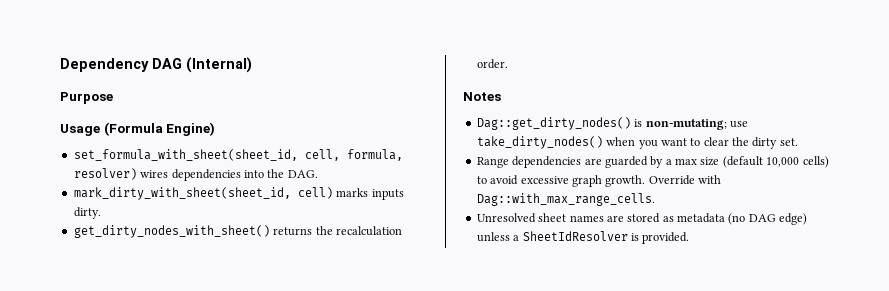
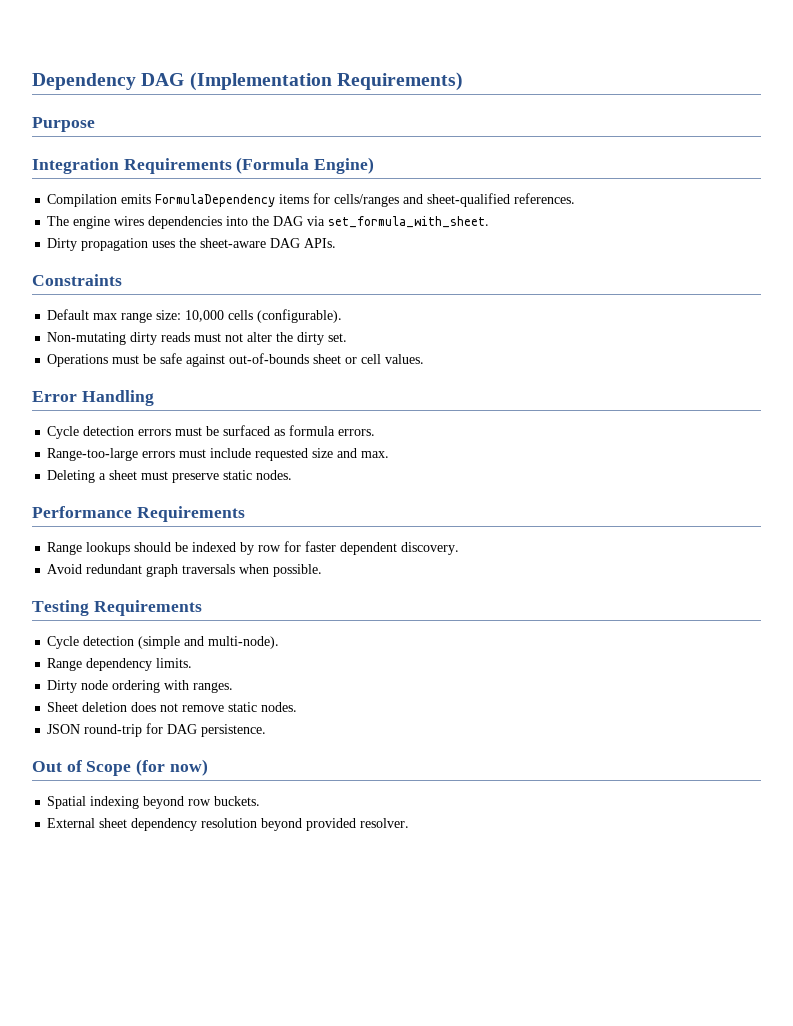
- Dependency DAG (Internal)
+ Dependency DAG (Implementation Requirements)
- Usage (Formula Engine)
+ Integration Requirements (Formula Engine)
- set_formula_with_sheet(sheet_id, cell, formula, resolver) wires dependencies into the DAG.
- mark_dirty_with_sheet(sheet_id, cell) marks inputs dirty.
- get_dirty_nodes_with_sheet() returns the recalculation order.
- Notes
- Dag::get_dirty_nodes() is non-mutating; use take_dirty_nodes() when you want to clear the dirty set.
- Range dependencies are guarded by a max size (default 10,000 cells) to avoid excessive graph growth. Override with Dag::with_max_range_cells.
- Unresolved sheet names are stored as metadata (no DAG edge) unless a SheetIdResolver is provided.
+ Compilation emits FormulaDependency items for cells/ranges and sheet-qualified references.
+ The engine wires dependencies into the DAG via set_formula_with_sheet.
+ Dirty propagation uses the sheet-aware DAG APIs.
+ Constraints
+ Default max range size: 10,000 cells (configurable).
+ Non-mutating dirty reads must not alter the dirty set.
+ Operations must be safe against out-of-bounds sheet or cell values.
+ Error Handling
+ Cycle detection errors must be surfaced as formula errors.
+ Range-too-large errors must include requested size and max.
+ Deleting a sheet must preserve static nodes.
+ Performance Requirements
+ Range lookups should be indexed by row for faster dependent discovery.
+ Avoid redundant graph traversals when possible.
+ Testing Requirements
+ Cycle detection (simple and multi-node).
+ Range dependency limits.
+ Dirty node ordering with ranges.
+ Sheet deletion does not remove static nodes.
+ JSON round-trip for DAG persistence.
+ Out of Scope (for now)
+ Spatial indexing beyond row buckets.
+ External sheet dependency resolution beyond provided resolver.

